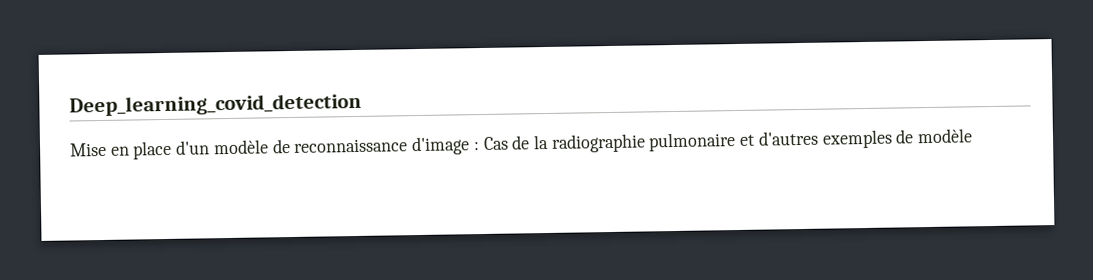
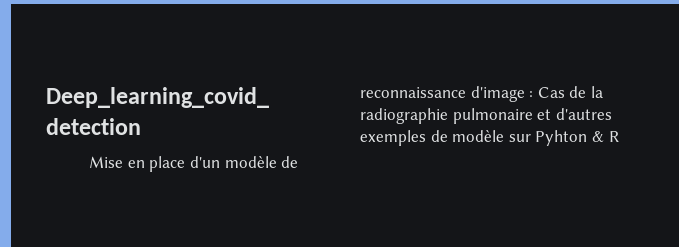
- Mise en place d'un modèle de reconnaissance d'image : Cas de la radiographie pulmonaire et d'autres exemples de modèle
+ Mise en place d'un modèle de reconnaissance d'image : Cas de la radiographie pulmonaire et d'autres exemples de modèle sur Pyhton & R

